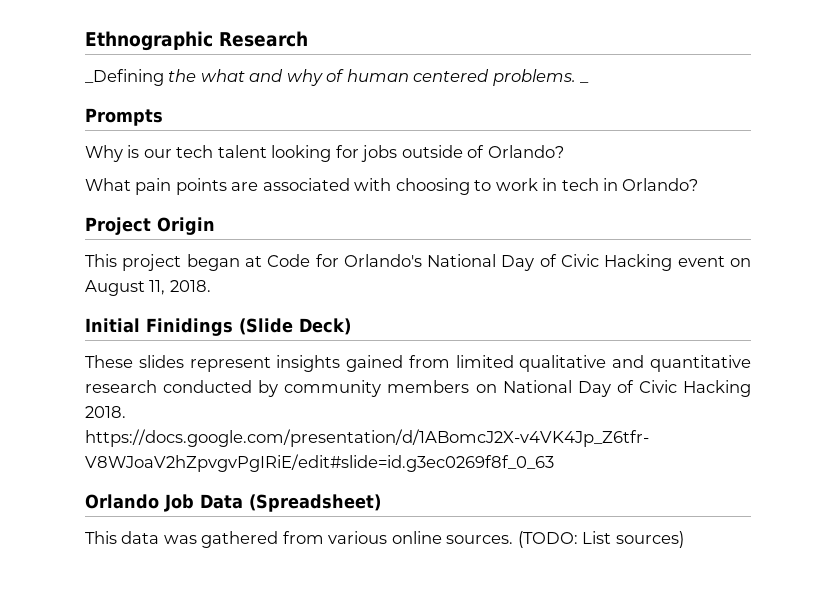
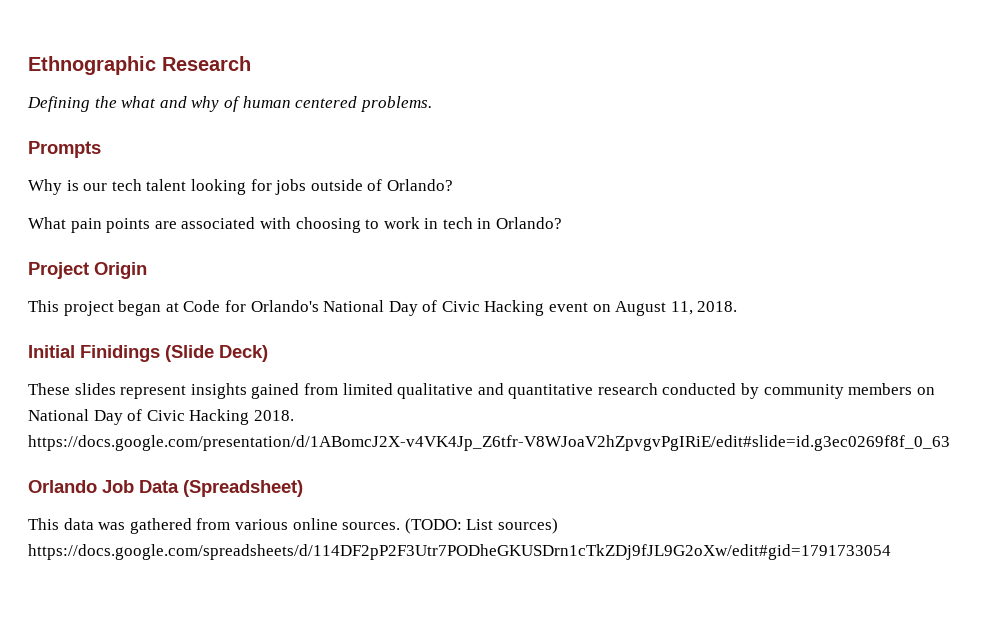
- _Defining the what and why of human centered problems. _
+ Defining the what and why of human centered problems.
- (TODO: List sources)
+ (TODO: List sources) https://docs.google.com/spreadsheets/d/114DF2pP2F3Utr7PODheGKUSDrn1cTkZDj9fJL9G2oXw/edit#gid=1791733054

